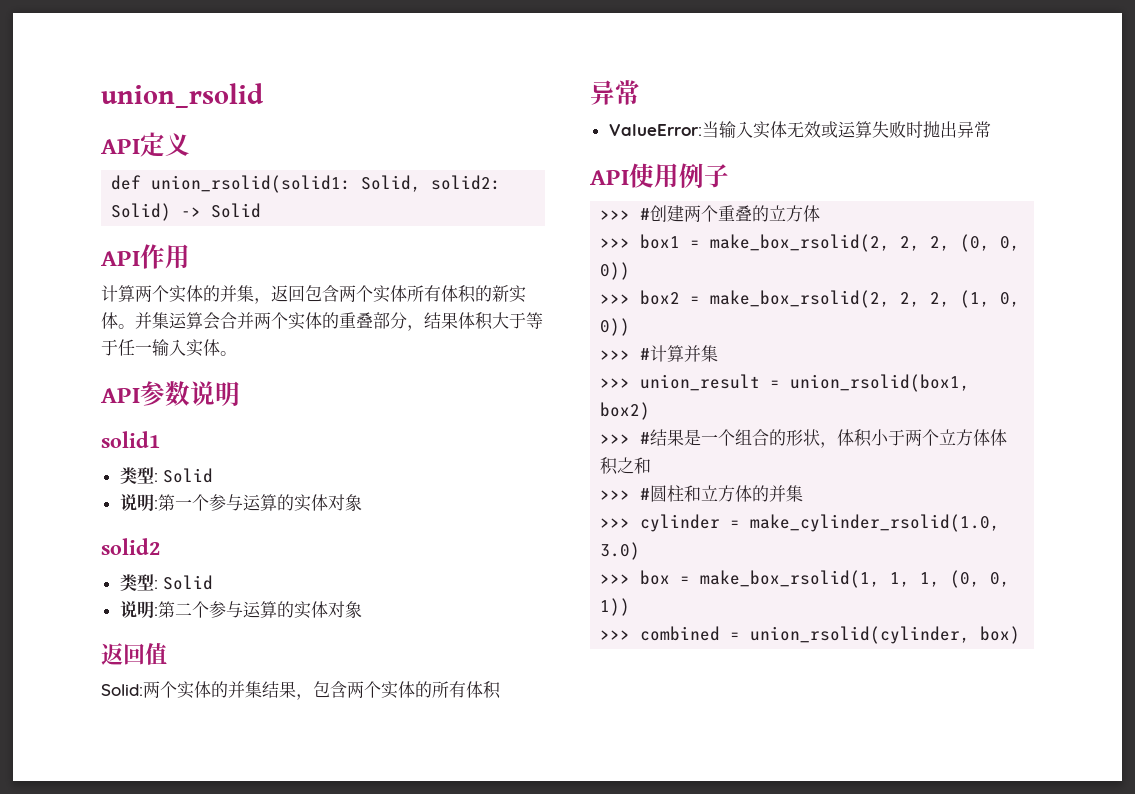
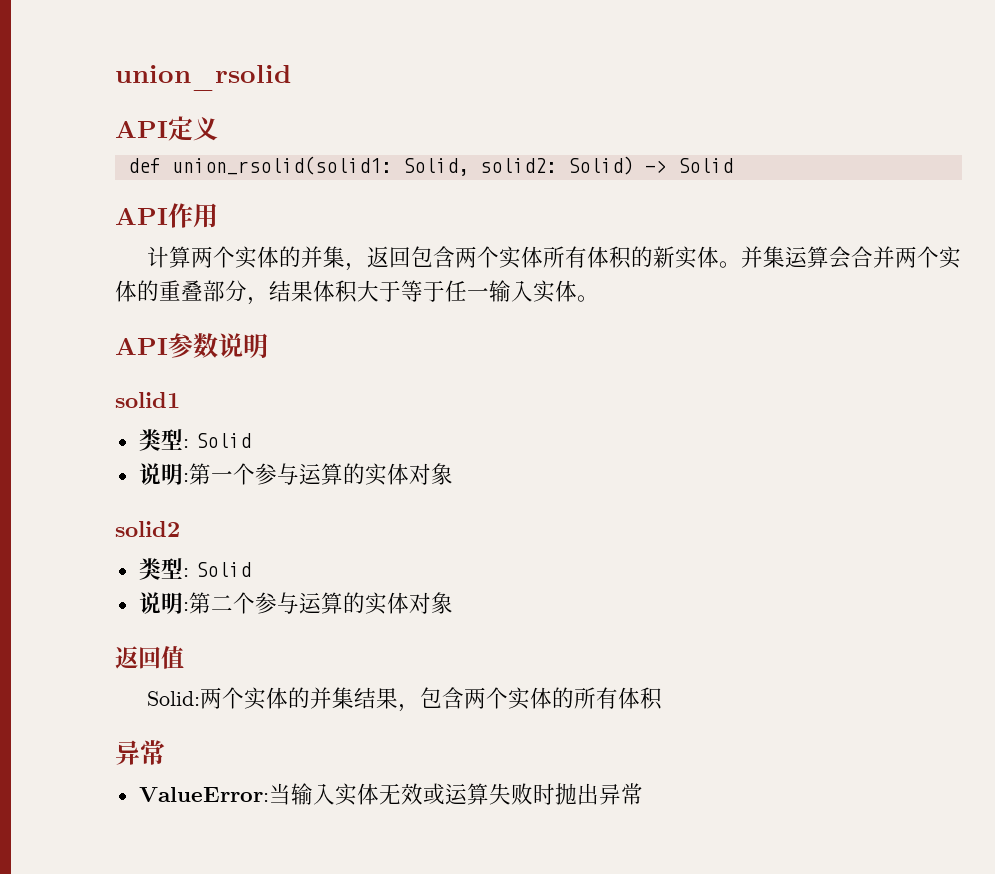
- API使用例子
- >>> #创建两个重叠的立方体
- >>> box1 = make_box_rsolid(2, 2, 2, (0, 0, 0))
- >>> box2 = make_box_rsolid(2, 2, 2, (1, 0, 0))
- >>> #计算并集
- >>> union_result = union_rsolid(box1, box2)
- >>> #结果是一个组合的形状，体积小于两个立方体体积之和
- >>> #圆柱和立方体的并集
- >>> cylinder = make_cylinder_rsolid(1.0, 3.0)
- >>> box = make_box_rsolid(1, 1, 1, (0, 0, 1))
- >>> combined = union_rsolid(cylinder, box)

